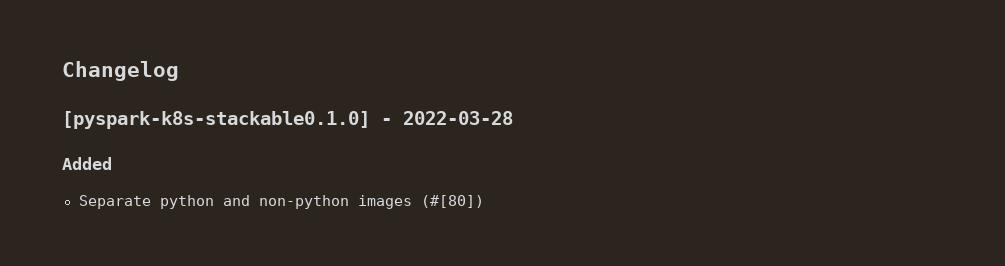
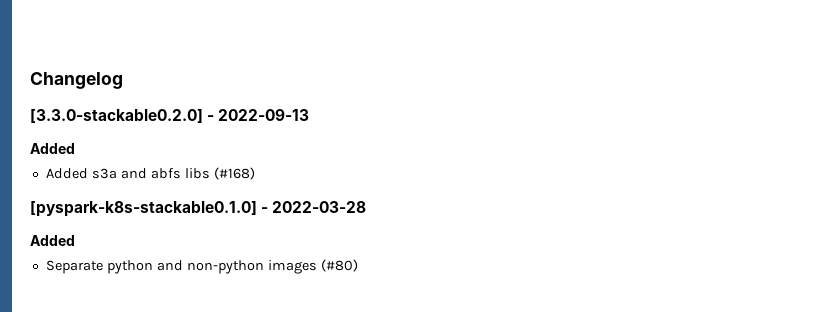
+ [3.3.0-stackable0.2.0] - 2022-09-13
+ Added
+ Added s3a and abfs libs (#168)
- Separate python and non-python images (#[80])
+ Separate python and non-python images (#80)

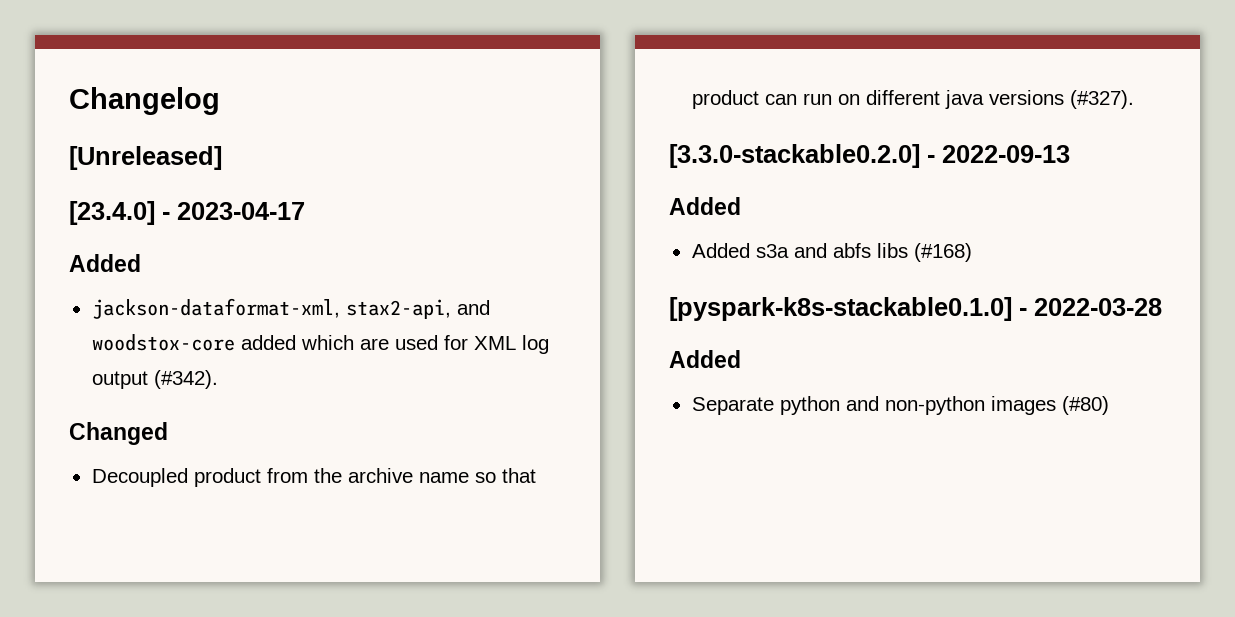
+ [Unreleased]
+ [23.4.0] - 2023-04-17
+ Added
+ jackson-dataformat-xml, stax2-api, and woodstox-core added which are used for XML log output (#342).
+ Changed
+ Decoupled product from the archive name so that product can run on different java versions (#327).

